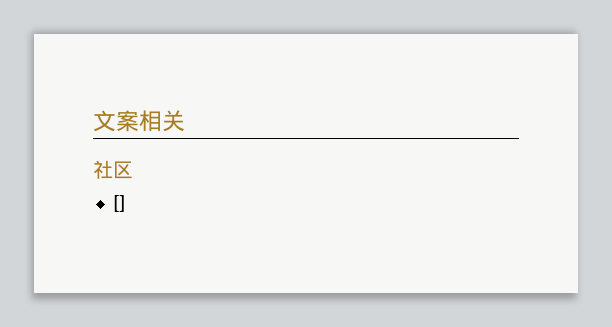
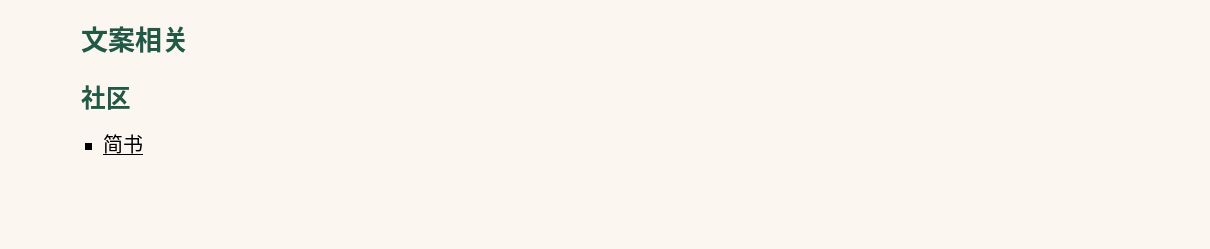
- []
+ 简书

